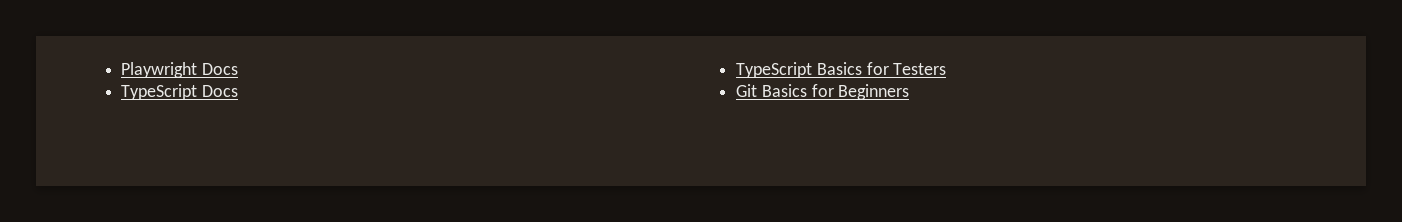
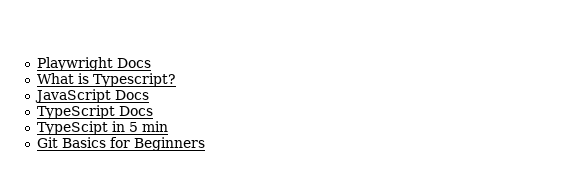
+ What is Typescript?
+ JavaScript Docs
  TypeScript Docs
- TypeScript Basics for Testers
+ TypeScipt in 5 min

